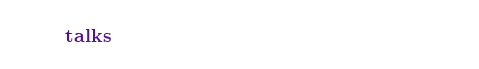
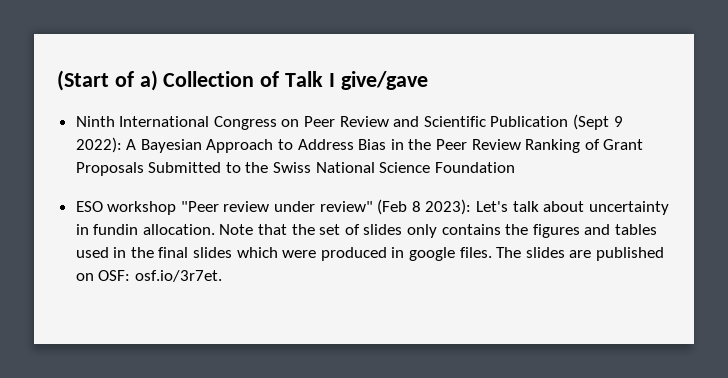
- talks
+ (Start of a) Collection of Talk I give/gave
+ Ninth International Congress on Peer Review and Scientific Publication (Sept 9 2022): A Bayesian Approach to Address Bias in the Peer Review Ranking of Grant Proposals Submitted to the Swiss National Science Foundation
+ ESO workshop "Peer review under review" (Feb 8 2023): Let's talk about uncertainty in fundin allocation. Note that the set of slides only contains the figures and tables used in the final slides which were produced in google files. The slides are published on OSF: osf.io/3r7et.

